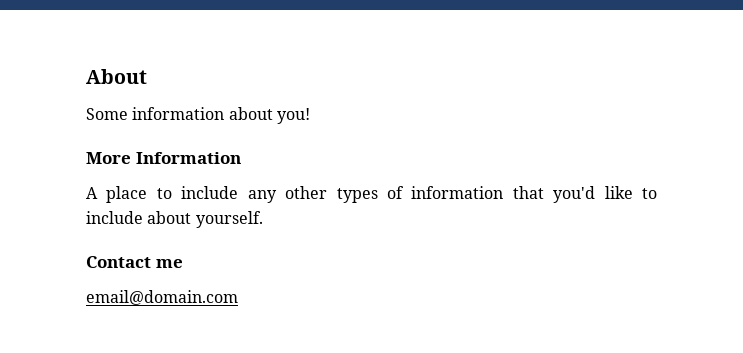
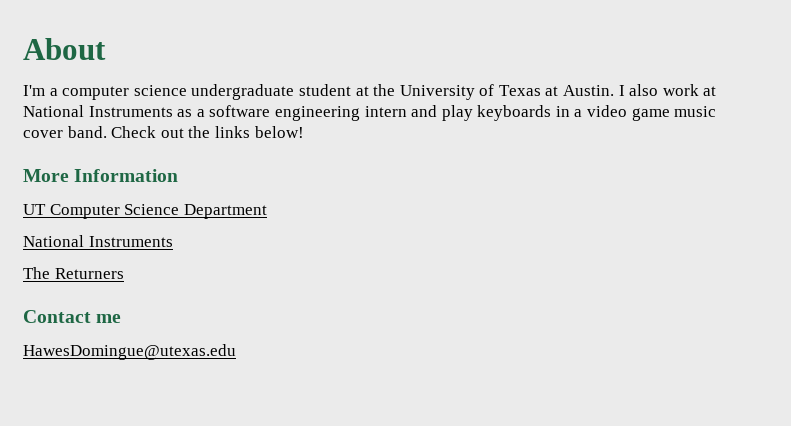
- Some information about you!
+ I'm a computer science undergraduate student at the University of Texas at Austin. I also work at National Instruments as a software engineering intern and play keyboards in a video game music cover band. Check out the links below!
  More Information
- A place to include any other types of information that you'd like to include about yourself.
+ UT Computer Science Department
+ National Instruments
+ The Returners
- email@domain.com
+ HawesDomingue@utexas.edu

